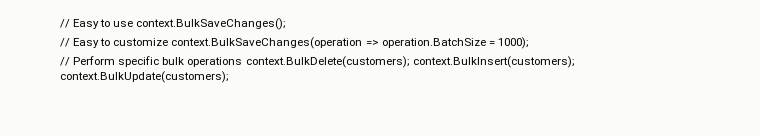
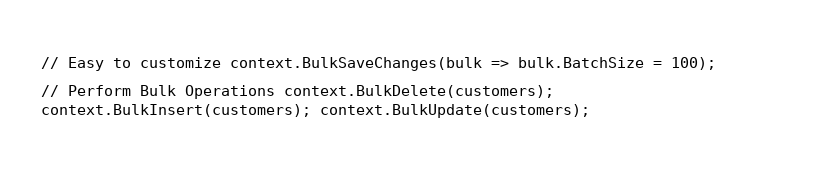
- // Easy to use context.BulkSaveChanges();
- // Easy to customize context.BulkSaveChanges(operation => operation.BatchSize = 1000);
+ // Easy to customize context.BulkSaveChanges(bulk => bulk.BatchSize = 100);
- // Perform specific bulk operations context.BulkDelete(customers); context.BulkInsert(customers); context.BulkUpdate(customers);
+ // Perform Bulk Operations context.BulkDelete(customers); context.BulkInsert(customers); context.BulkUpdate(customers);

